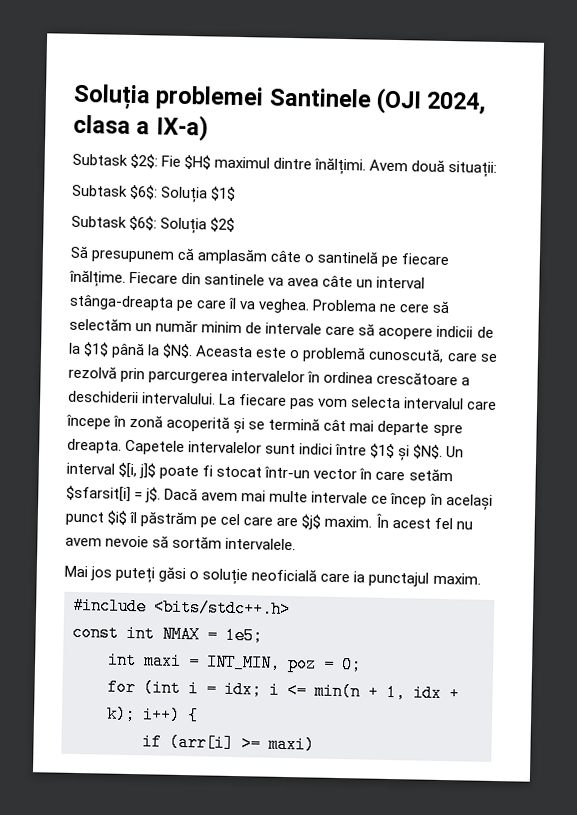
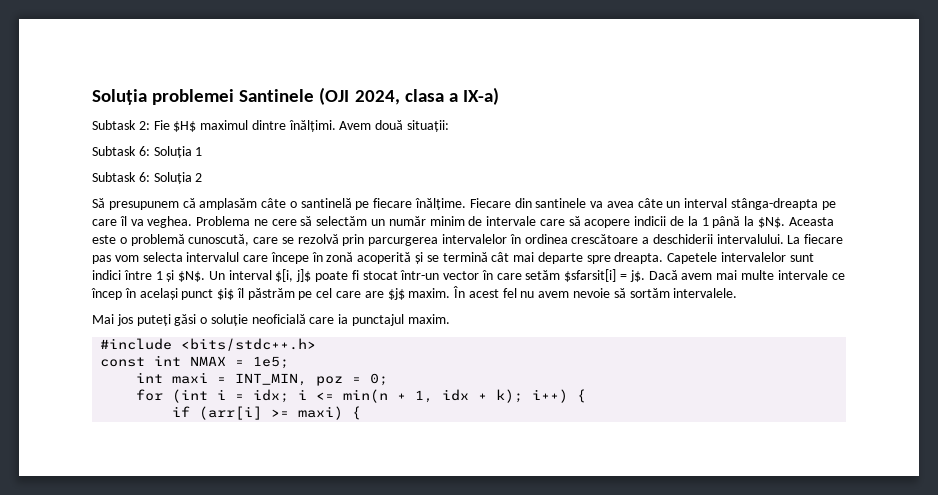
- Subtask $2$: Fie $H$ maximul dintre înălțimi.
+ Subtask 2: Fie $H$ maximul dintre înălțimi.
- Subtask $6$: Soluția $1$
- Subtask $6$: Soluția $2$
+ Subtask 6: Soluția 1
+ Subtask 6: Soluția 2
- Problema ne cere să selectăm un număr minim de intervale care să acopere indicii de la $1$ până la $N$.
+ Problema ne cere să selectăm un număr minim de intervale care să acopere indicii de la 1 până la $N$.
- Capetele intervalelor sunt indici între $1$ și $N$.
+ Capetele intervalelor sunt indici între 1 și $N$.
- if (arr[i] >= maxi)
+ if (arr[i] >= maxi) {

